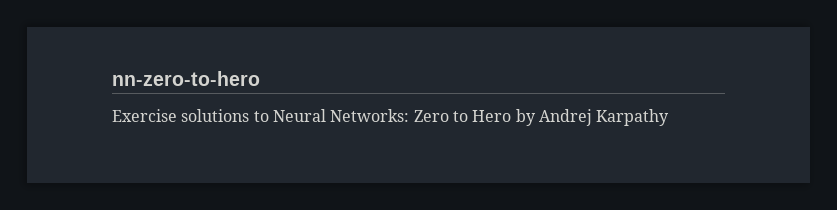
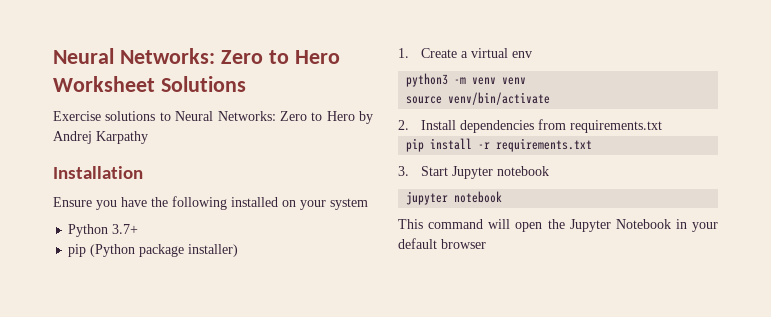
- nn-zero-to-hero
+ Neural Networks: Zero to Hero Worksheet Solutions
+ Installation
+ Ensure you have the following installed on your system
+ Python 3.7+
+ pip (Python package installer)
+ 1. Create a virtual env
+ python3 -m venv venv
+ source venv/bin/activate
+ 2. Install dependencies from requirements.txt
+ pip install -r requirements.txt
+ 3. Start Jupyter notebook
+ jupyter notebook
+ This command will open the Jupyter Notebook in your default browser

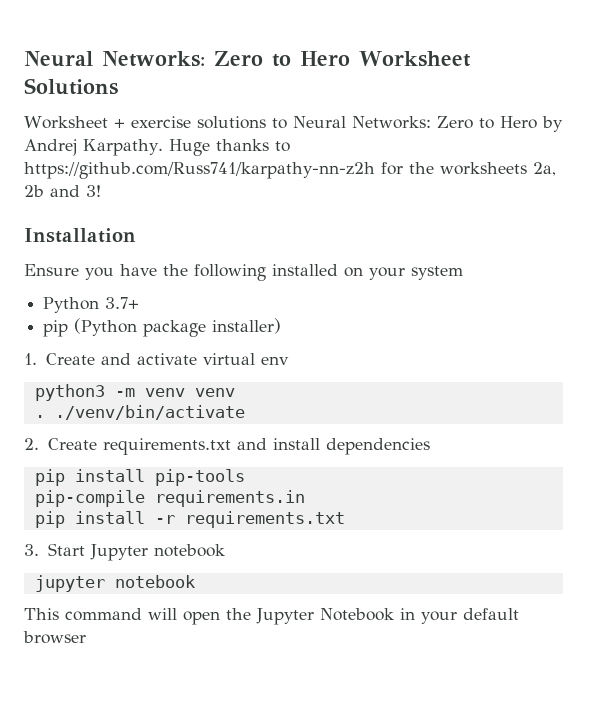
- Exercise solutions to Neural Networks: Zero to Hero by Andrej Karpathy
+ Worksheet + exercise solutions to Neural Networks: Zero to Hero by Andrej Karpathy. Huge thanks to https://github.com/Russ741/karpathy-nn-z2h for the worksheets 2a, 2b and 3!
- 1. Create a virtual env
+ 1. Create and activate virtual env
- source venv/bin/activate
+ . ./venv/bin/activate
- 2. Install dependencies from requirements.txt
+ 2. Create requirements.txt and install dependencies
+ pip install pip-tools
+ pip-compile requirements.in

